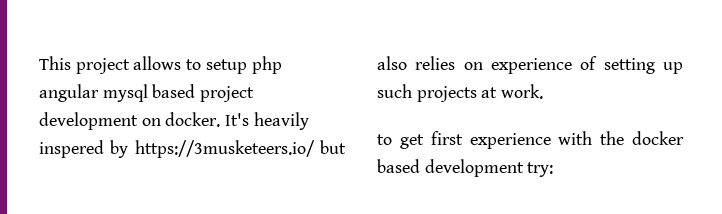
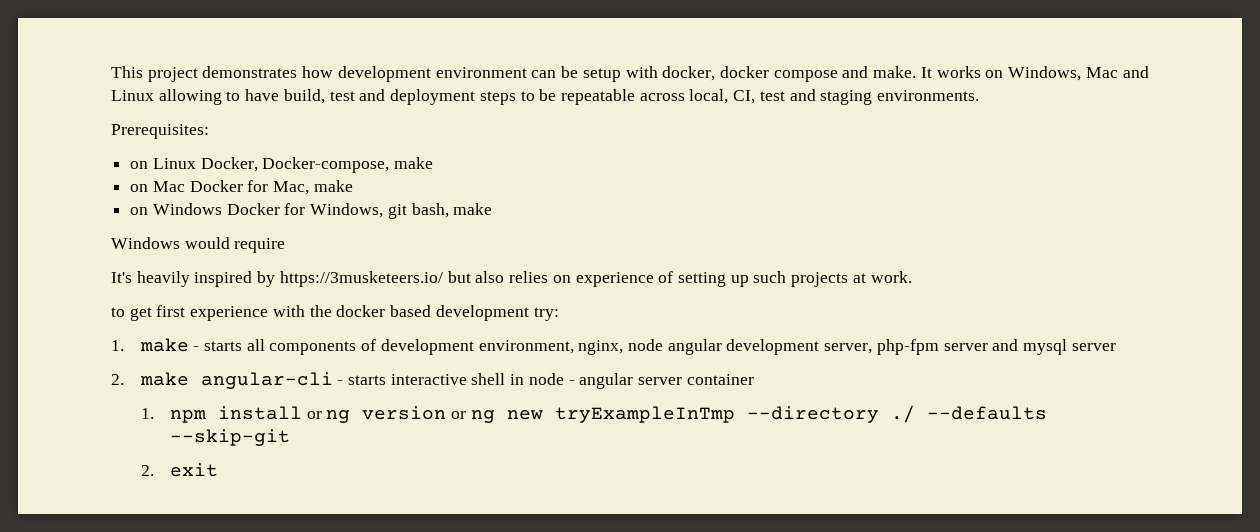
- This project allows to setup php angular mysql based project development on docker. It's heavily inspered by https://3musketeers.io/ but also relies on experience of setting up such projects at work.
+ This project demonstrates how development environment can be setup with docker, docker compose and make. It works on Windows, Mac and Linux allowing to have build, test and deployment steps to be repeatable across local, CI, test and staging environments.
+ Prerequisites:
+ on Linux Docker, Docker-compose, make
+ on Mac Docker for Mac, make
+ on Windows Docker for Windows, git bash, make
+ Windows would require
+ It's heavily inspired by https://3musketeers.io/ but also relies on experience of setting up such projects at work.
+ 1. make - starts all components of development environment, nginx, node angular development server, php-fpm server and mysql server
+ 2. make angular-cli - starts interactive shell in node - angular server container
+ 1. npm install or ng version or ng new tryExampleInTmp --directory ./ --defaults --skip-git
+ 2. exit

